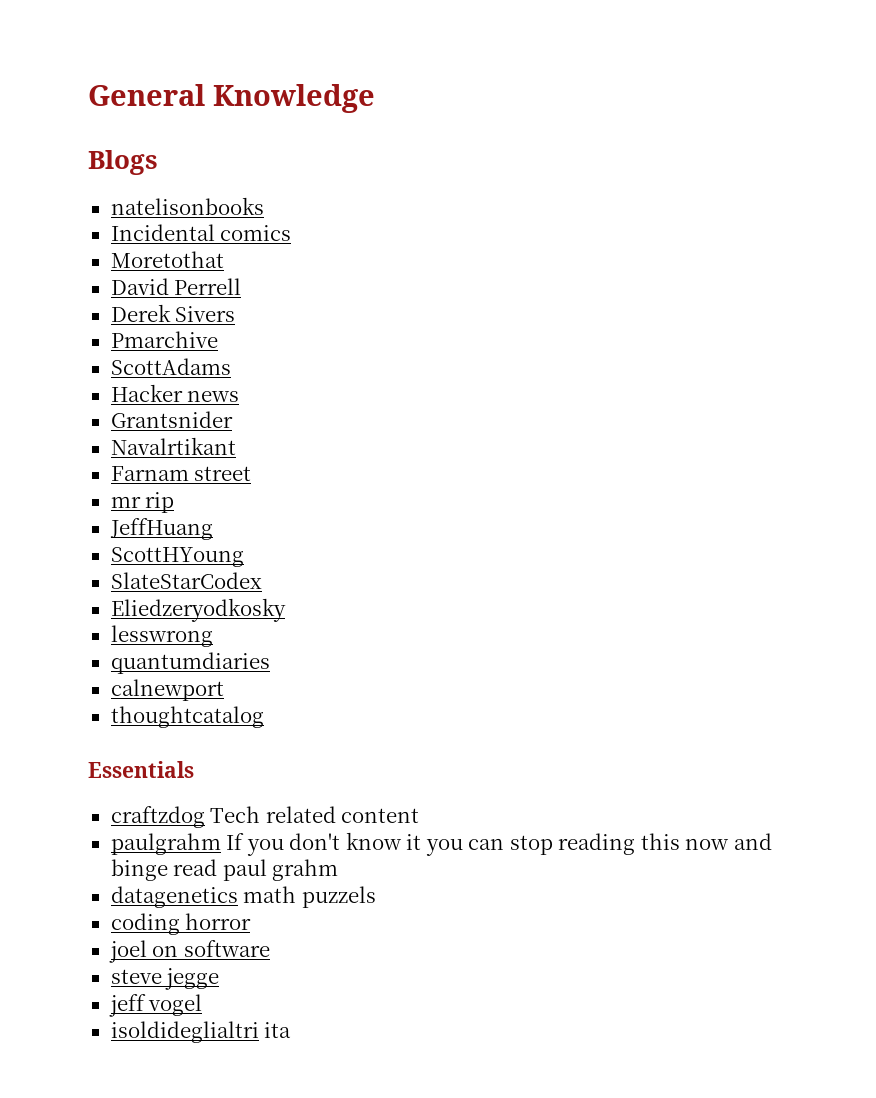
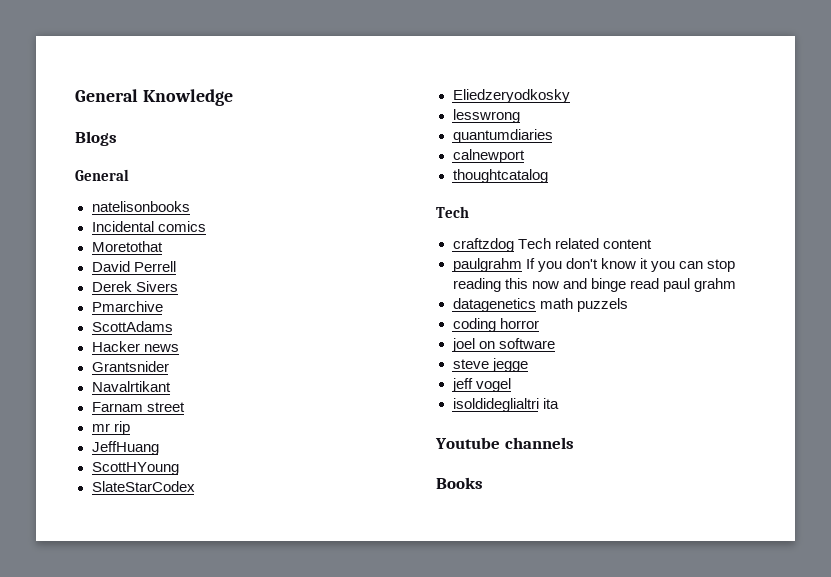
  Blogs
+ General
  thoughtcatalog
- Essentials
+ Tech
+ Youtube channels
+ Books

